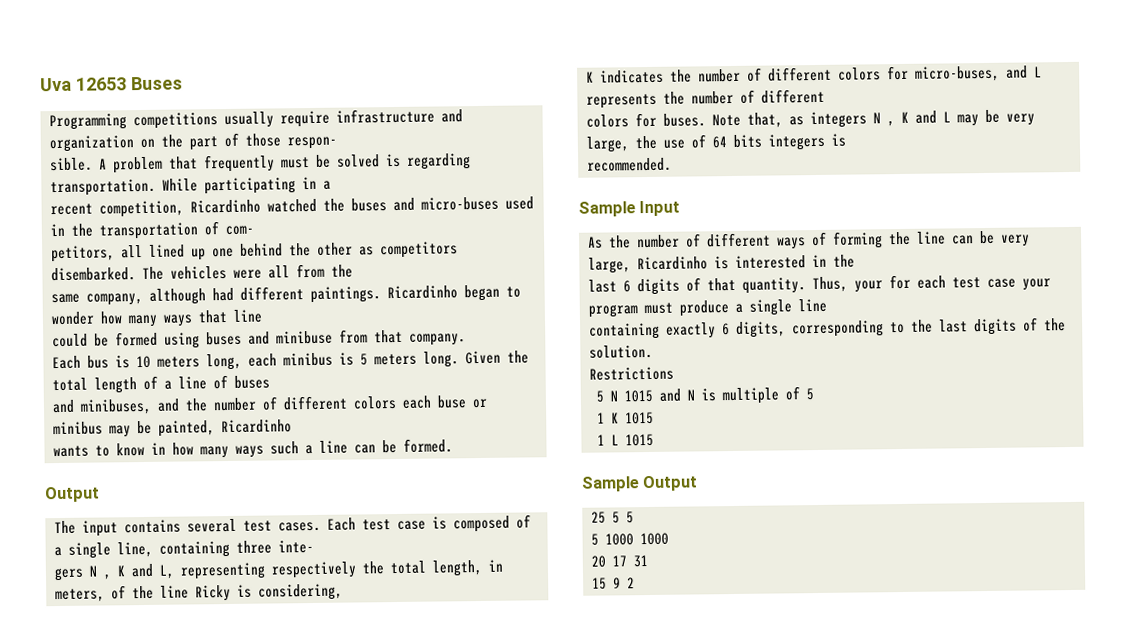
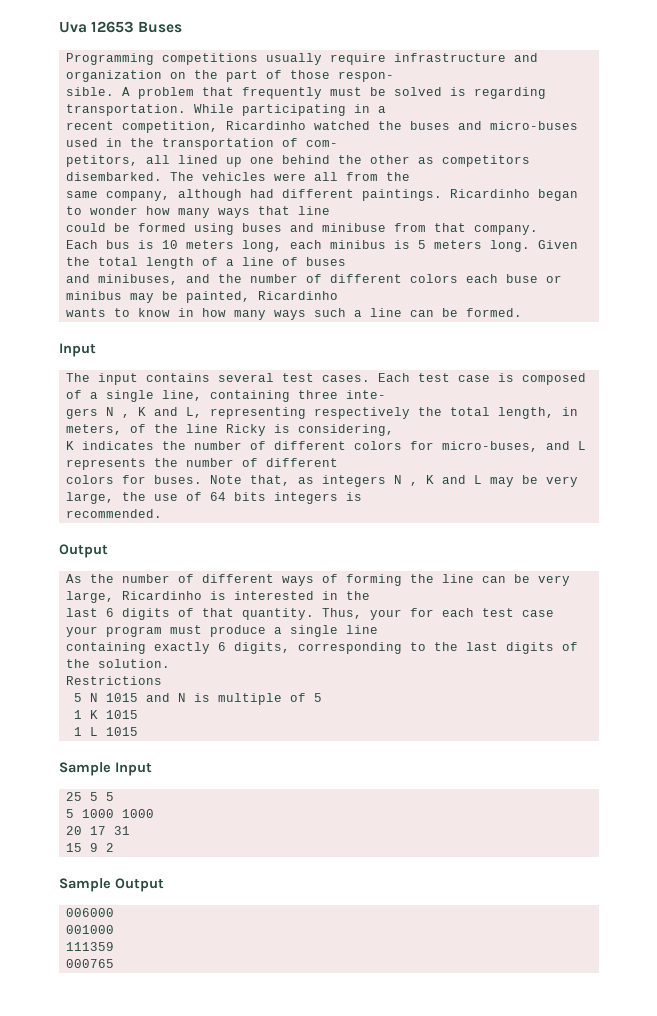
  wants to know in how many ways such a line can be formed.
- Output
+ Input
  recommended.
- Sample Input
+ Output
- Sample Output
+ Sample Input
+ Sample Output
+ 006000
+ 001000
+ 111359
+ 000765

